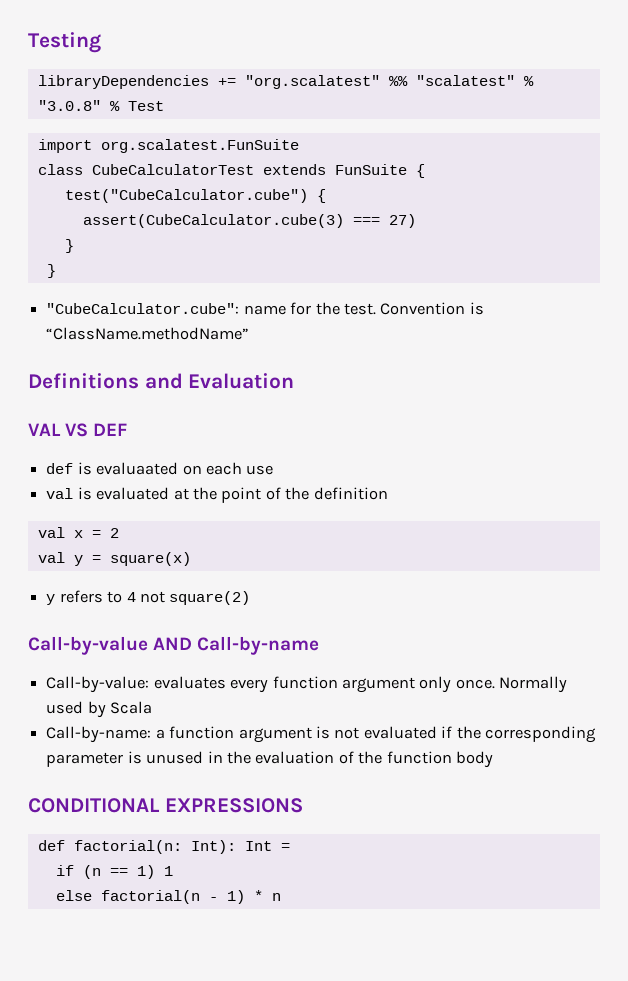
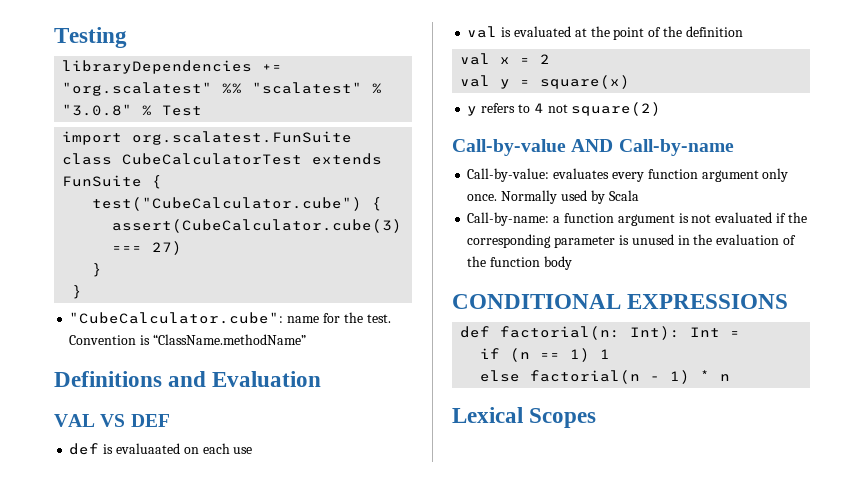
+ Lexical Scopes

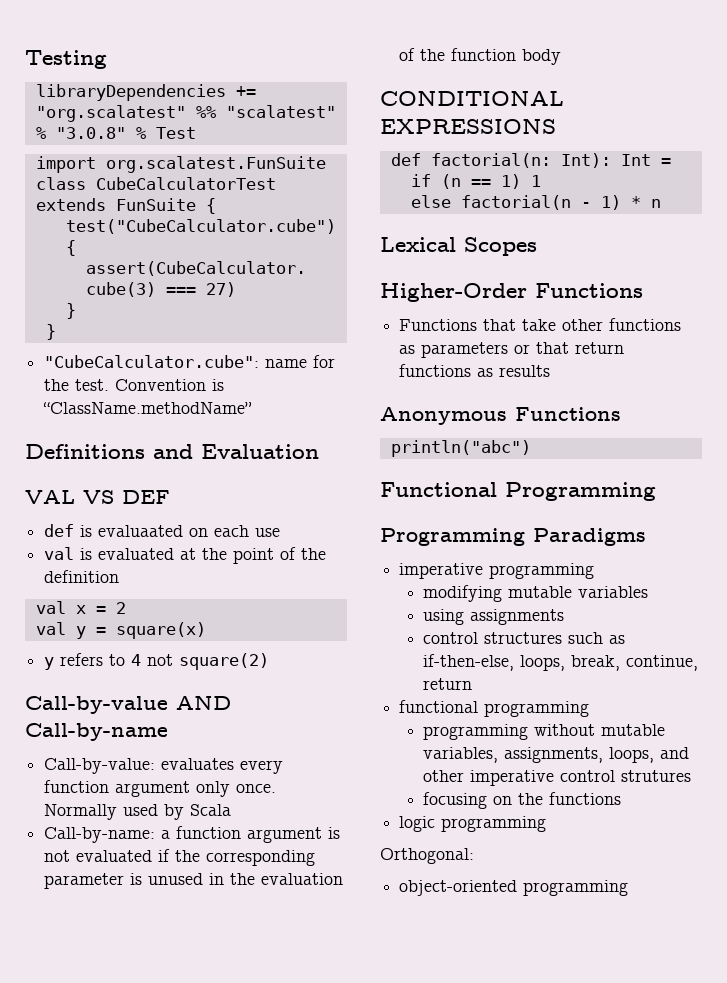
+ Higher-Order Functions
+ Functions that take other functions as parameters or that return functions as results
+ Anonymous Functions
+ println("abc")
+ Functional Programming
+ Programming Paradigms
+ imperative programming
+ modifying mutable variables
+ using assignments
+ control structures such as if-then-else, loops, break, continue, return
+ functional programming
+ programming without mutable variables, assignments, loops, and other imperative control strutures
+ focusing on the functions
+ logic programming
+ Orthogonal:
+ object-oriented programming

